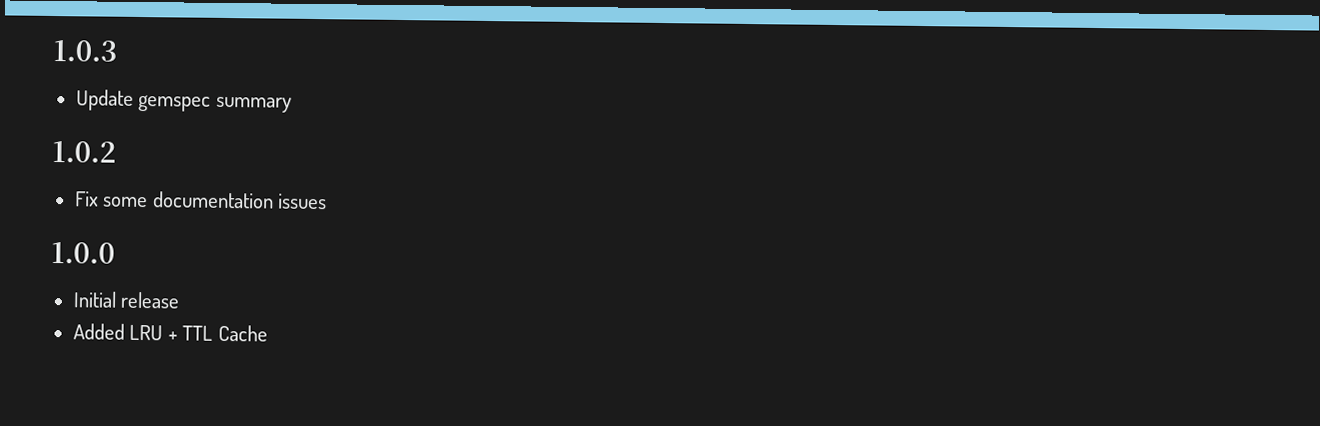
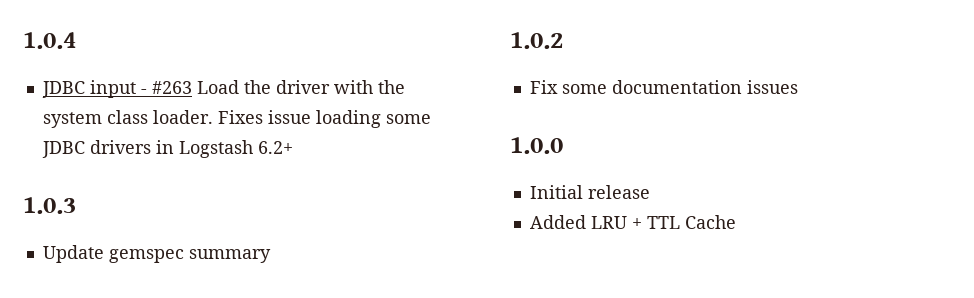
+ 1.0.4
+ JDBC input - #263 Load the driver with the system class loader. Fixes issue loading some JDBC drivers in Logstash 6.2+

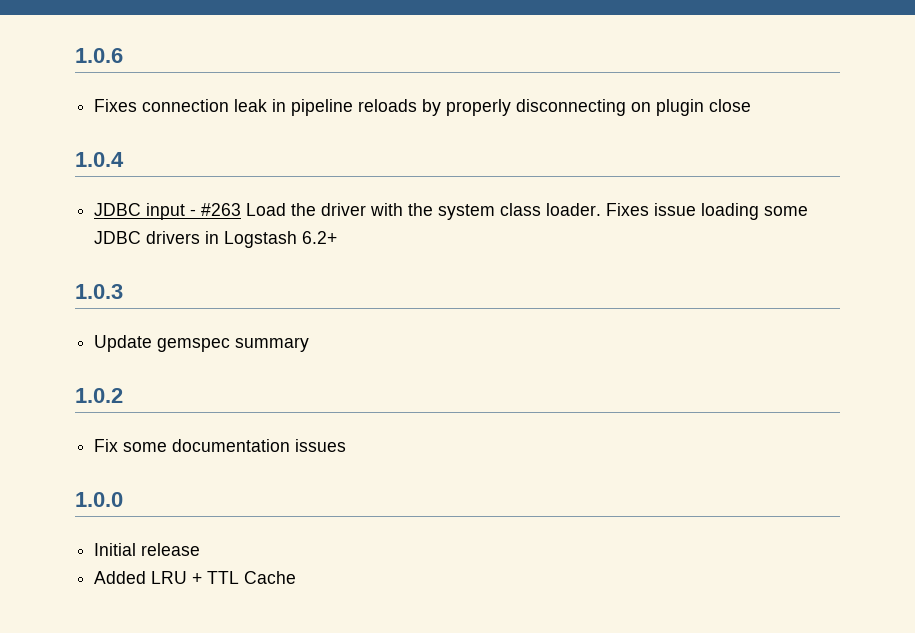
+ 1.0.6
+ Fixes connection leak in pipeline reloads by properly disconnecting on plugin close

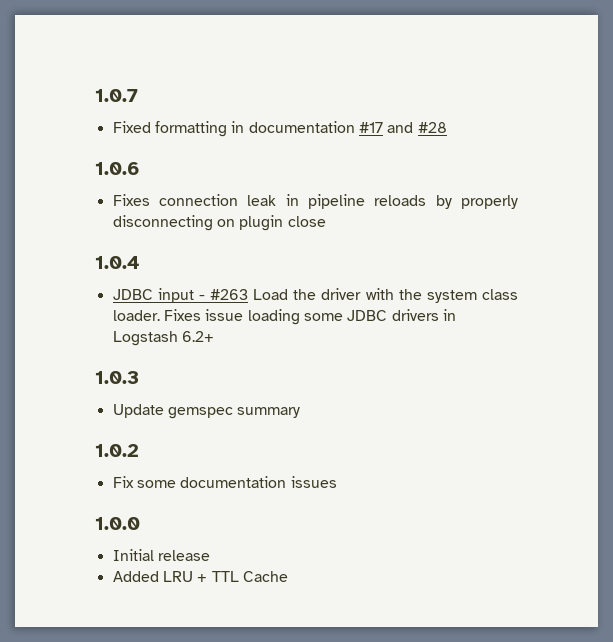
+ 1.0.7
+ Fixed formatting in documentation #17 and #28

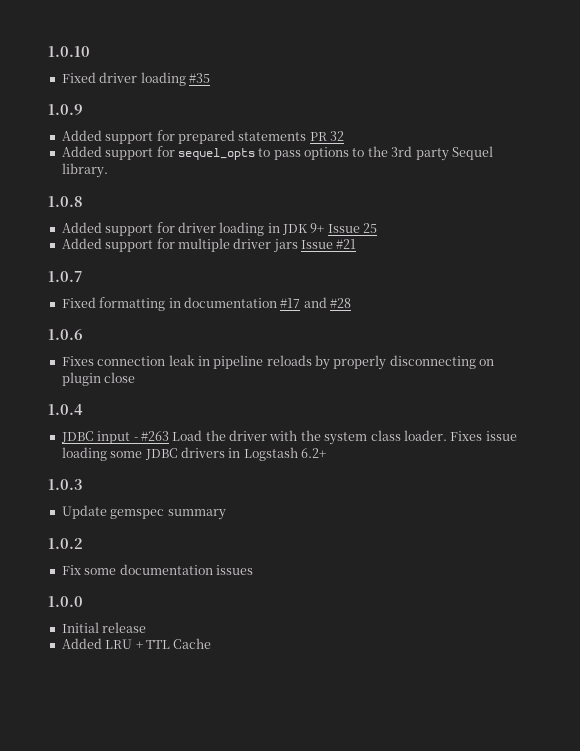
+ 1.0.10
+ Fixed driver loading #35
+ 1.0.9
+ Added support for prepared statements PR 32
+ Added support for sequel_opts to pass options to the 3rd party Sequel library.
+ 1.0.8
+ Added support for driver loading in JDK 9+ Issue 25
+ Added support for multiple driver jars Issue #21

